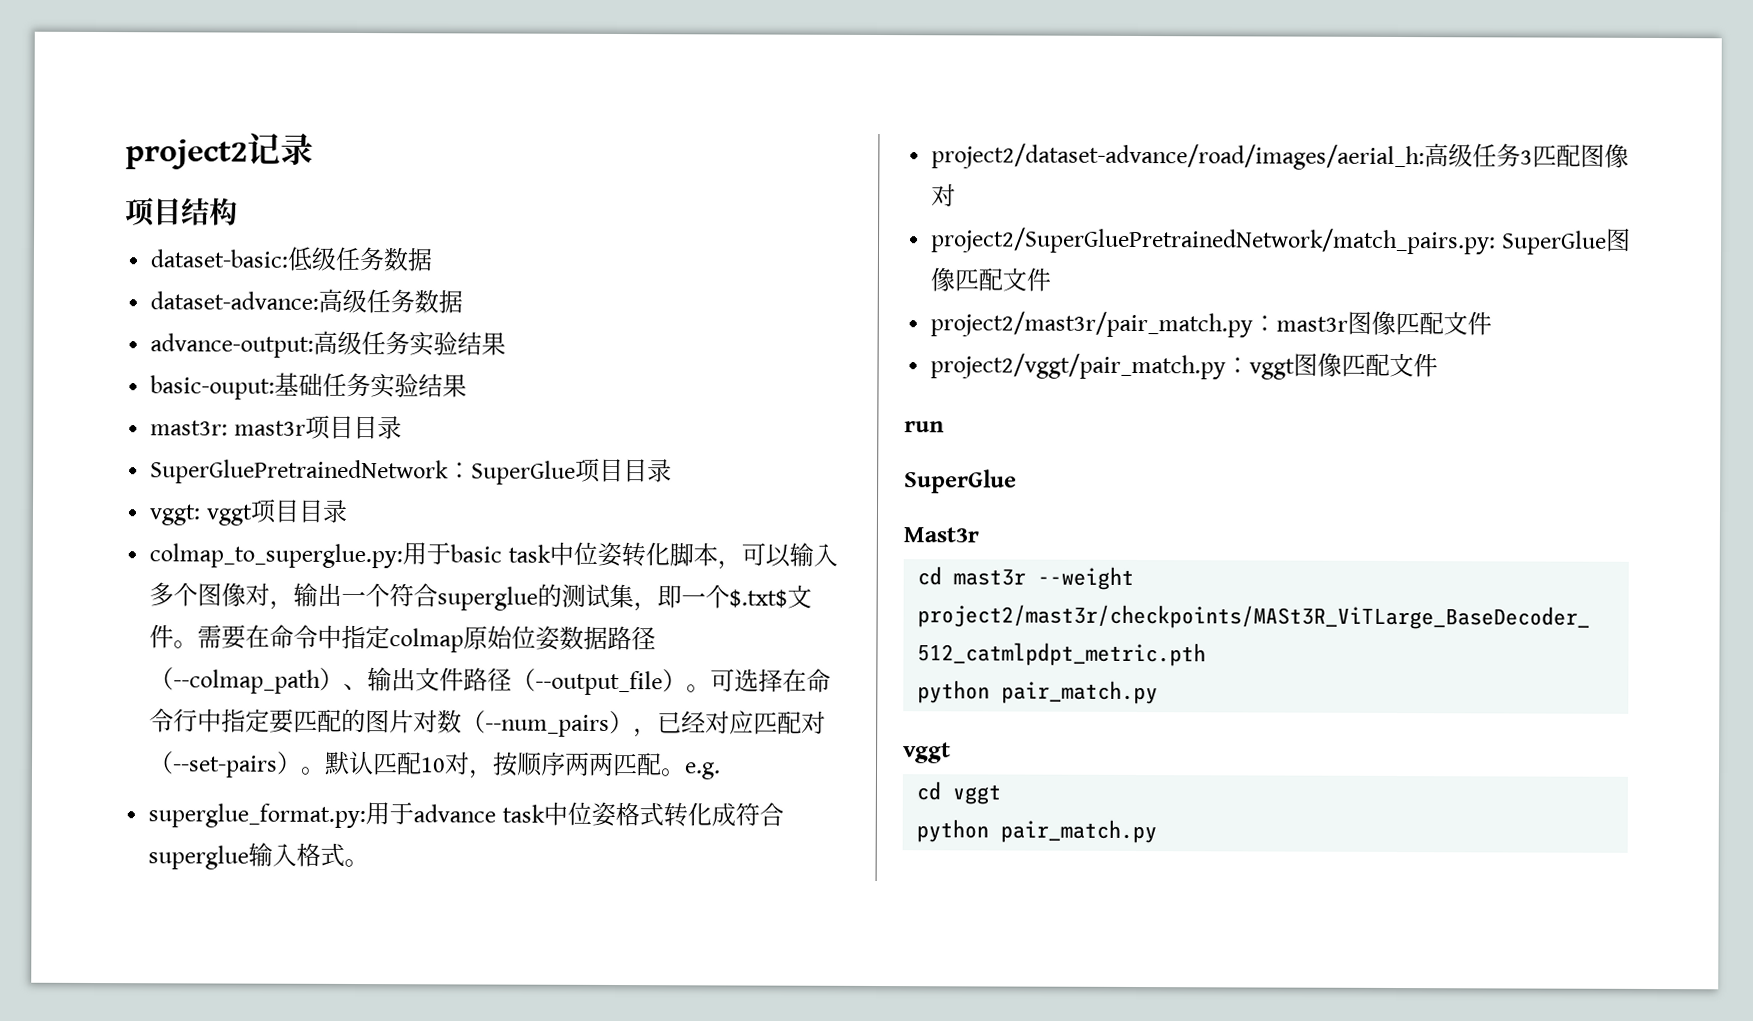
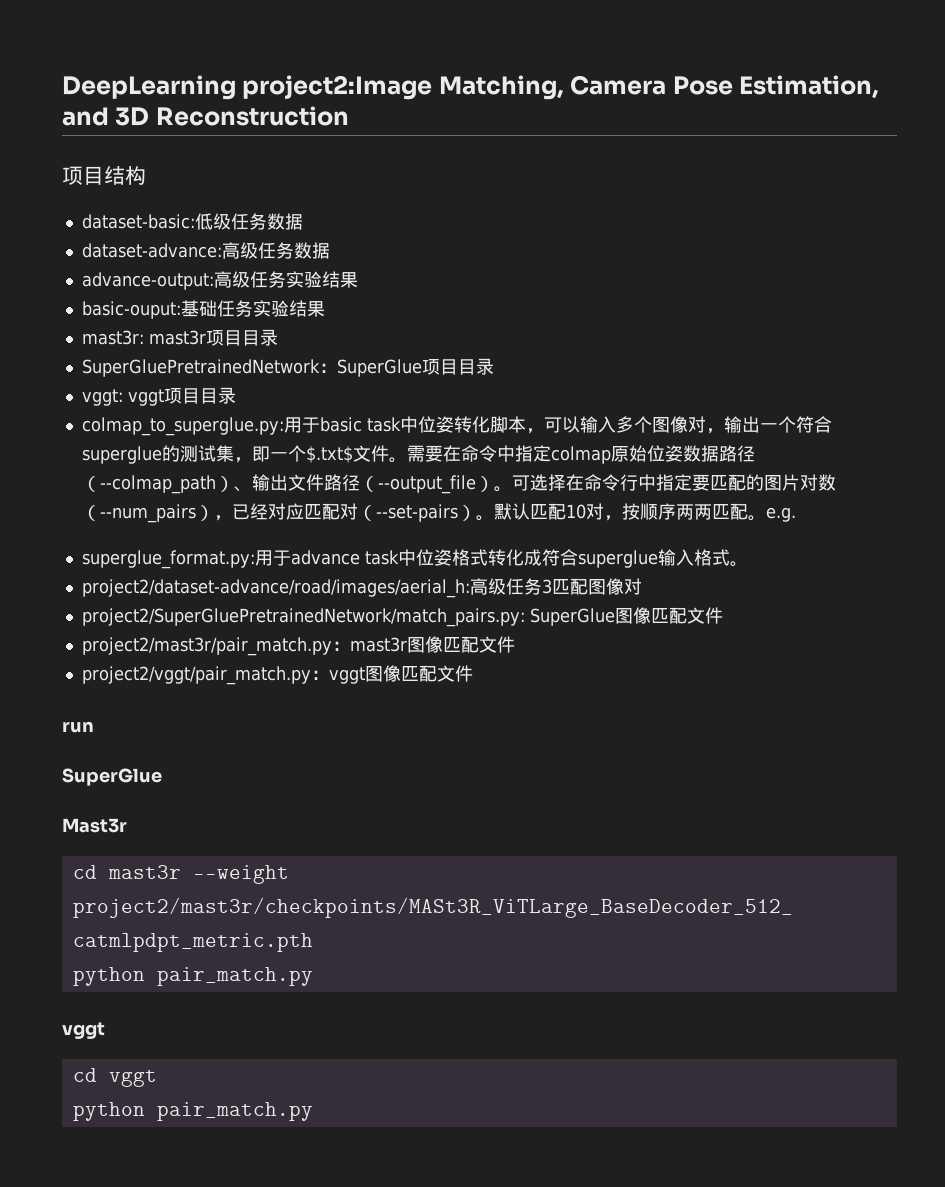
- project2记录
+ DeepLearning project2:Image Matching, Camera Pose Estimation, and 3D Reconstruction

